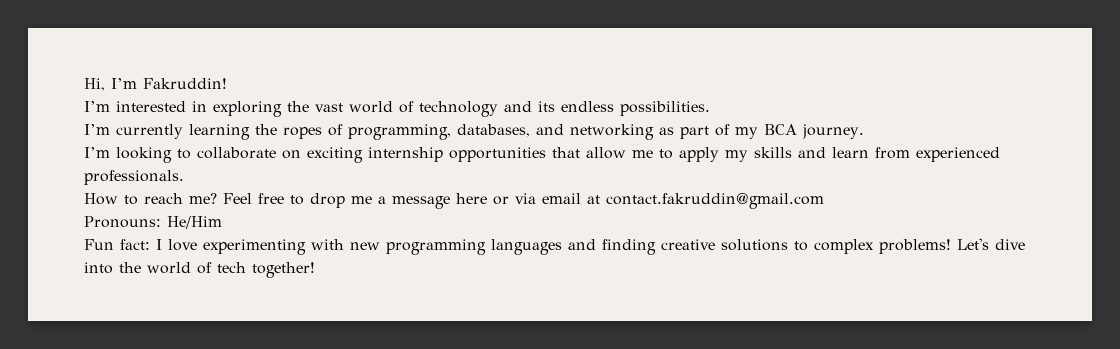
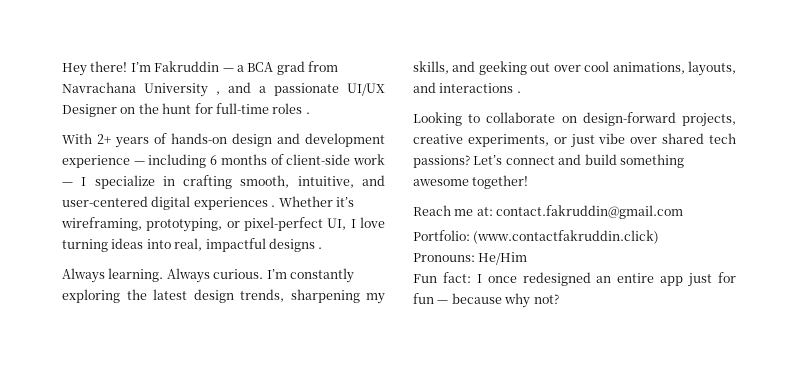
- Hi, I’m Fakruddin!
- I’m interested in exploring the vast world of technology and its endless possibilities.
- I’m currently learning the ropes of programming, databases, and networking as part of my BCA journey.
- I’m looking to collaborate on exciting internship opportunities that allow me to apply my skills and learn from experienced professionals.
- How to reach me? Feel free to drop me a message here or via email at contact.fakruddin@gmail.com
+ Hey there! I’m Fakruddin — a BCA grad from Navrachana University , and a passionate UI/UX Designer on the hunt for full-time roles .
+ With 2+ years of hands-on design and development experience — including 6 months of client-side work — I specialize in crafting smooth, intuitive, and user-centered digital experiences . Whether it’s wireframing, prototyping, or pixel-perfect UI, I love turning ideas into real, impactful designs .
+ Always learning. Always curious. I’m constantly exploring the latest design trends, sharpening my skills, and geeking out over cool animations, layouts, and interactions .
+ Looking to collaborate on design-forward projects, creative experiments, or just vibe over shared tech passions? Let’s connect and build something awesome together!
+ Reach me at: contact.fakruddin@gmail.com
+ Portfolio: (www.contactfakruddin.click)
- Fun fact: I love experimenting with new programming languages and finding creative solutions to complex problems! Let's dive into the world of tech together!
+ Fun fact: I once redesigned an entire app just for fun — because why not?

